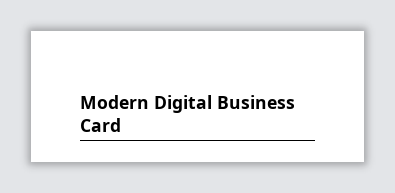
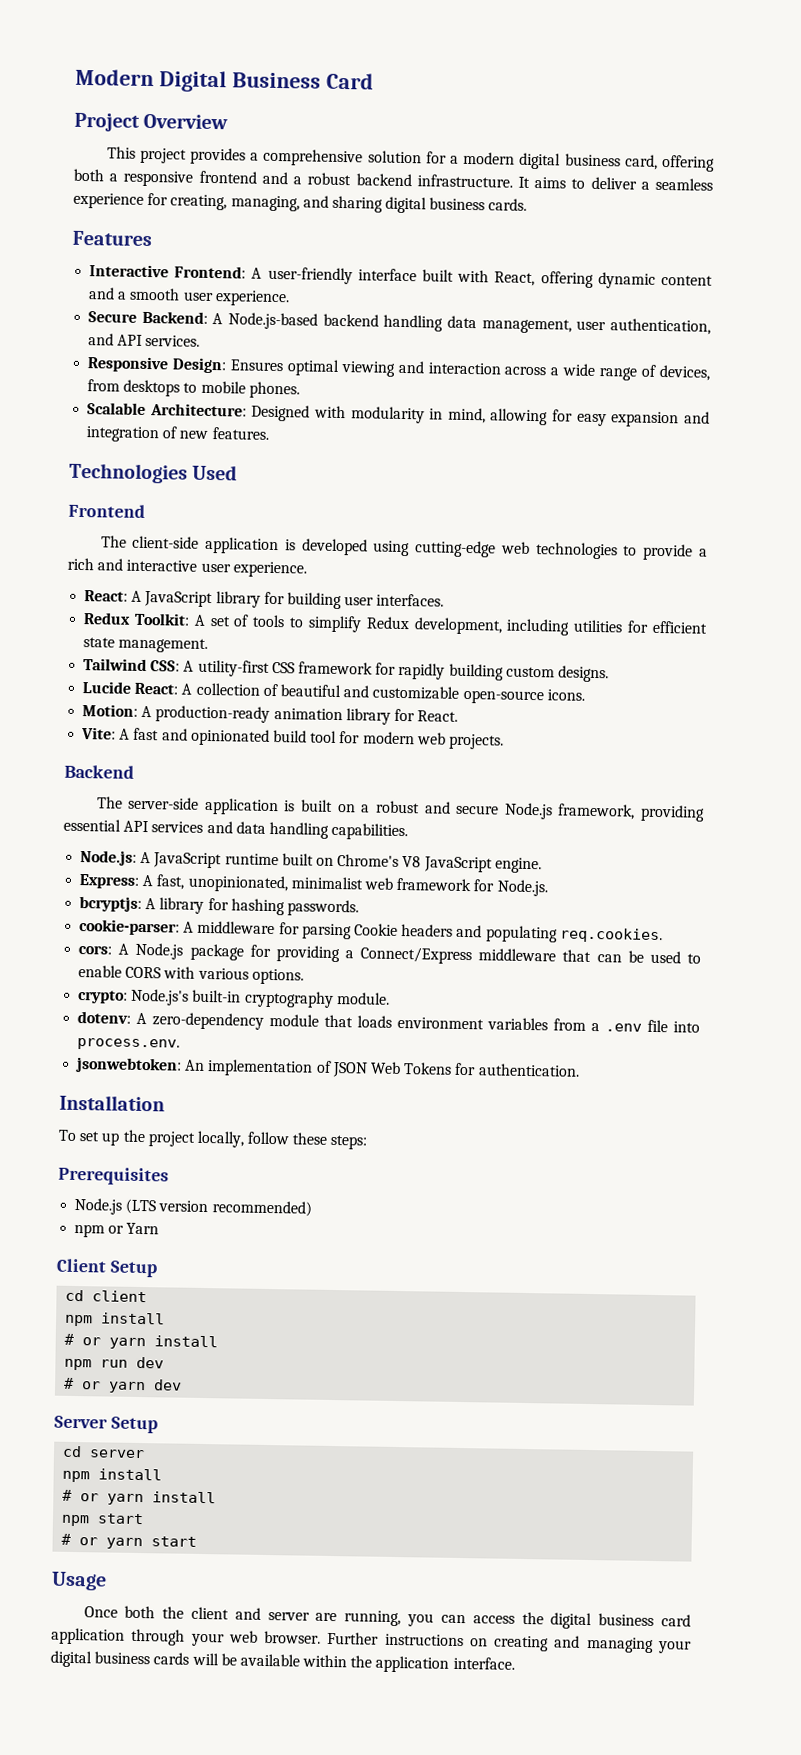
+ Project Overview
+ This project provides a comprehensive solution for a modern digital business card, offering both a responsive frontend and a robust backend infrastructure. It aims to deliver a seamless experience for creating, managing, and sharing digital business cards.
+ Features
+ Interactive Frontend: A user-friendly interface built with React, offering dynamic content and a smooth user experience.
+ Secure Backend: A Node.js-based backend handling data management, user authentication, and API services.
+ Responsive Design: Ensures optimal viewing and interaction across a wide range of devices, from desktops to mobile phones.
+ Scalable Architecture: Designed with modularity in mind, allowing for easy expansion and integration of new features.
+ Technologies Used
+ Frontend
+ The client-side application is developed using cutting-edge web technologies to provide a rich and interactive user experience.
+ React: A JavaScript library for building user interfaces.
+ Redux Toolkit: A set of tools to simplify Redux development, including utilities for efficient state management.
+ Tailwind CSS: A utility-first CSS framework for rapidly building custom designs.
+ Lucide React: A collection of beautiful and customizable open-source icons.
+ Motion: A production-ready animation library for React.
+ Vite: A fast and opinionated build tool for modern web projects.
+ Backend
+ The server-side application is built on a robust and secure Node.js framework, providing essential API services and data handling capabilities.
+ Node.js: A JavaScript runtime built on Chrome's V8 JavaScript engine.
+ Express: A fast, unopinionated, minimalist web framework for Node.js.
+ bcryptjs: A library for hashing passwords.
+ cookie-parser: A middleware for parsing Cookie headers and populating req.cookies.
+ cors: A Node.js package for providing a Connect/Express middleware that can be used to enable CORS with various options.
+ crypto: Node.js's built-in cryptography module.
+ dotenv: A zero-dependency module that loads environment variables from a .env file into process.env.
+ jsonwebtoken: An implementation of JSON Web Tokens for authentication.
+ Installation
+ To set up the project locally, follow these steps:
+ Prerequisites
+ Node.js (LTS version recommended)
+ npm or Yarn
+ Client Setup
+ cd client
+ npm install
+ # or yarn install
+ npm run dev
+ # or yarn dev
+ Server Setup
+ cd server
+ npm install
+ # or yarn install
+ npm start
+ # or yarn start
+ Usage
+ Once both the client and server are running, you can access the digital business card application through your web browser. Further instructions on creating and managing your digital business cards will be available within the application interface.

